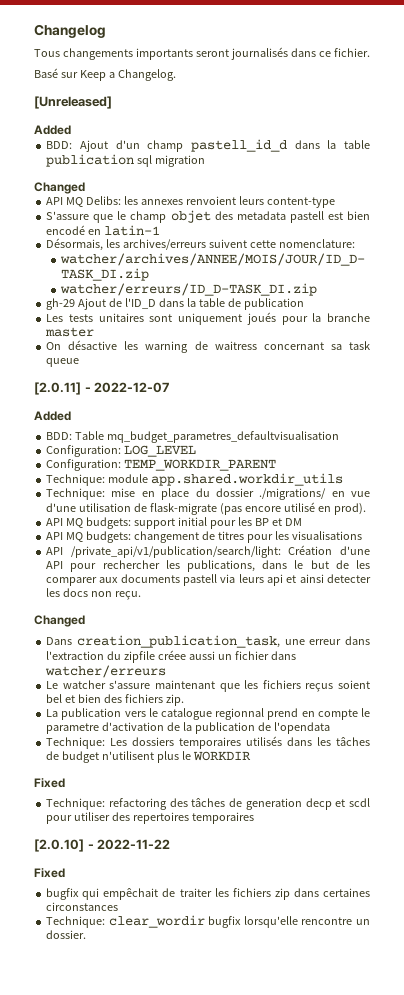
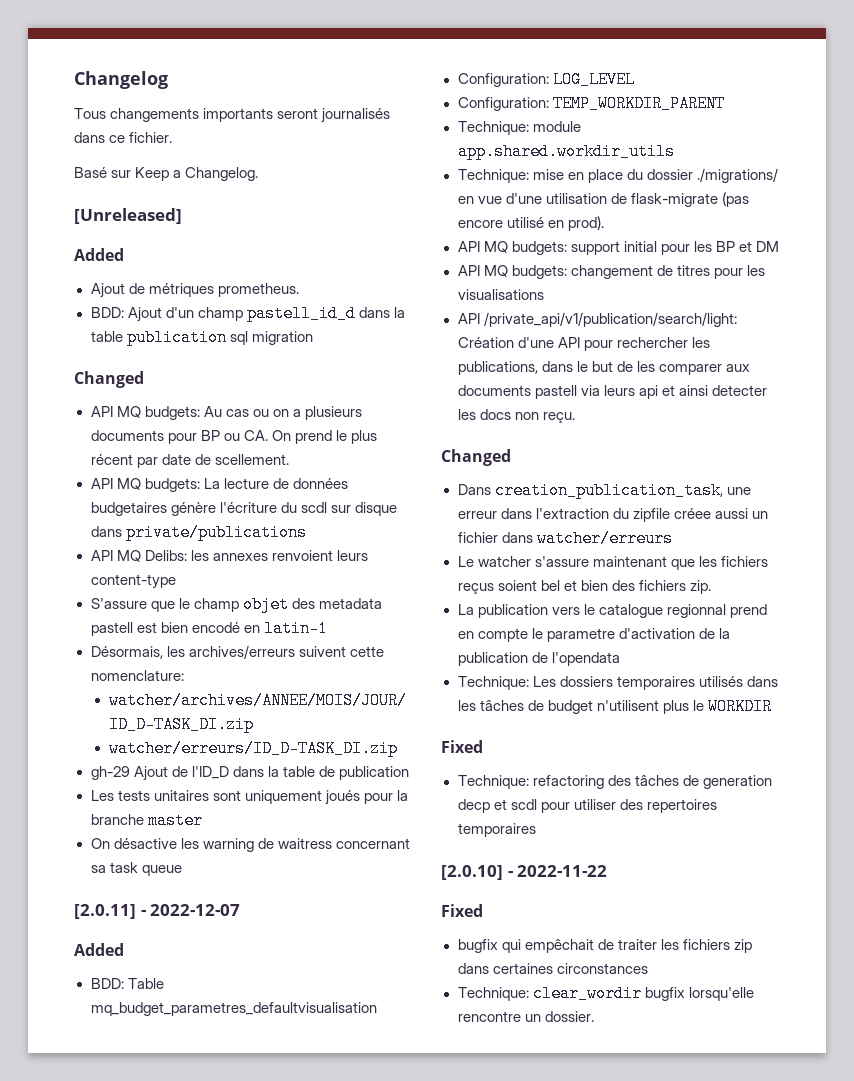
+ Ajout de métriques prometheus.
+ API MQ budgets: Au cas ou on a plusieurs documents pour BP ou CA. On prend le plus récent par date de scellement.
+ API MQ budgets: La lecture de données budgetaires génère l'écriture du scdl sur disque dans private/publications

